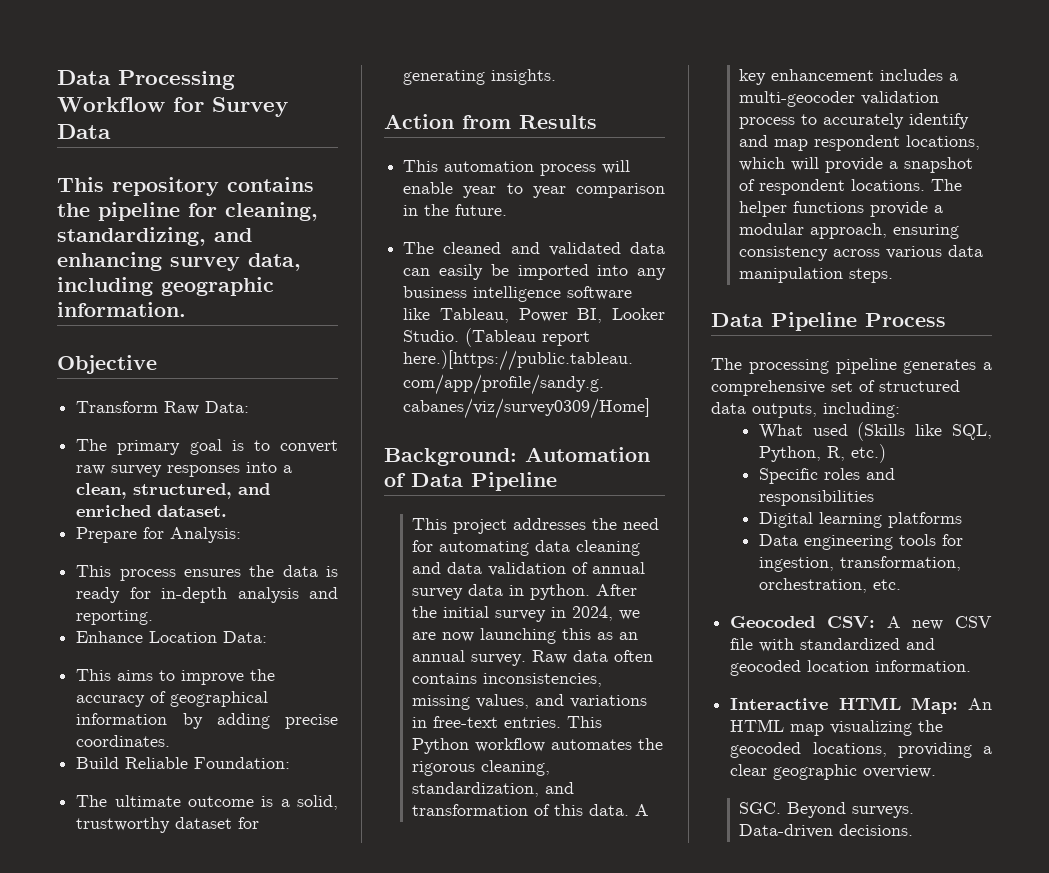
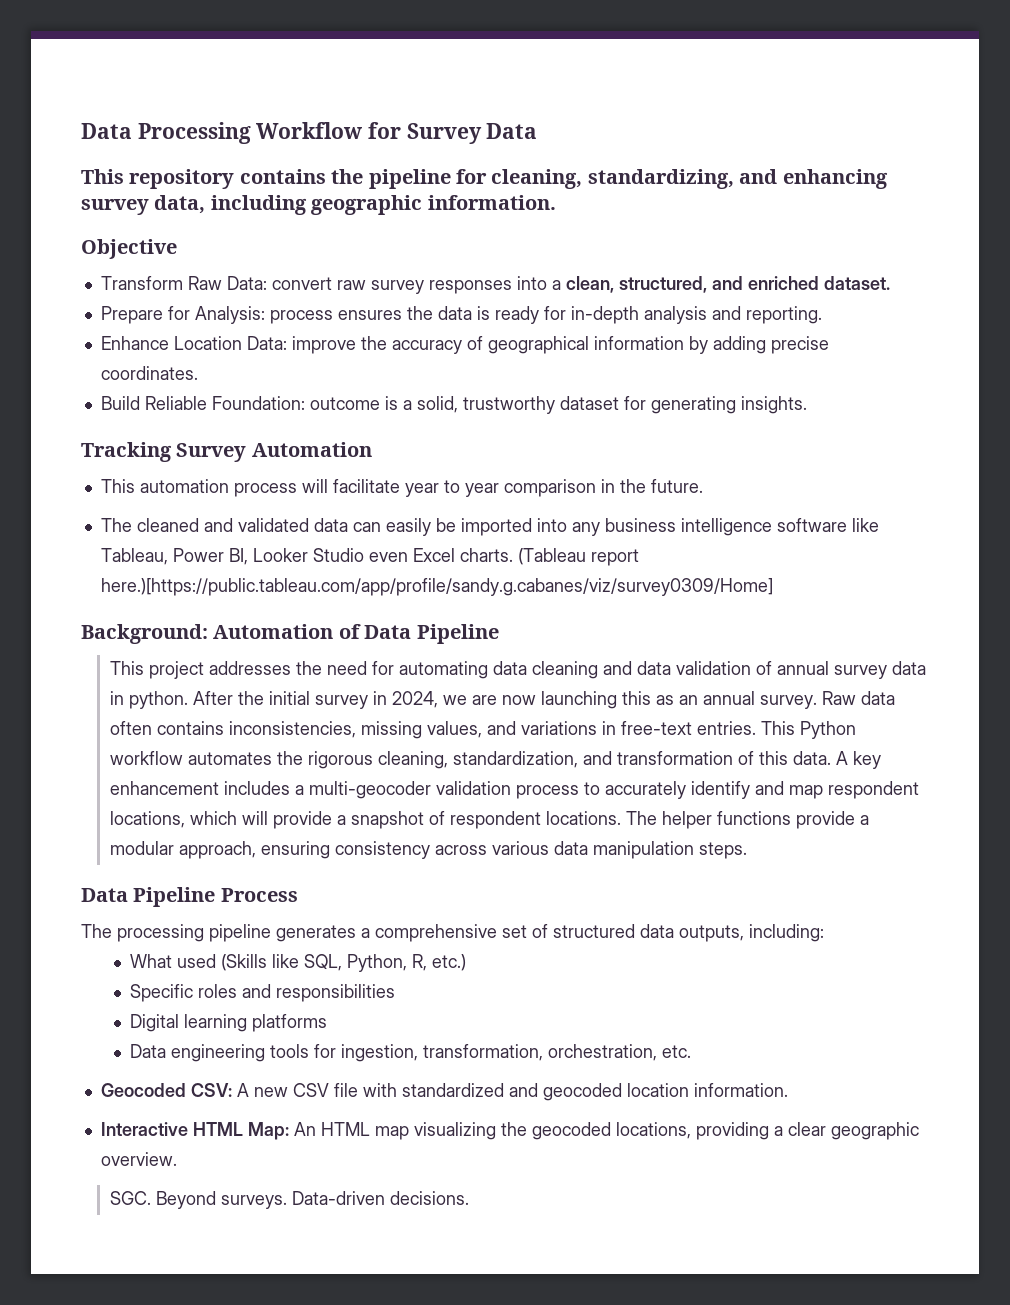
- Transform Raw Data:
- The primary goal is to convert raw survey responses into a clean, structured, and enriched dataset.
+ Transform Raw Data: convert raw survey responses into a clean, structured, and enriched dataset.
- Prepare for Analysis:
- This process ensures the data is ready for in-depth analysis and reporting.
+ Prepare for Analysis: process ensures the data is ready for in-depth analysis and reporting.
- Enhance Location Data:
- This aims to improve the accuracy of geographical information by adding precise coordinates.
+ Enhance Location Data: improve the accuracy of geographical information by adding precise coordinates.
- Build Reliable Foundation:
- The ultimate outcome is a solid, trustworthy dataset for generating insights.
+ Build Reliable Foundation: outcome is a solid, trustworthy dataset for generating insights.
- Action from Results
+ Tracking Survey Automation
- This automation process will enable year to year comparison in the future.
+ This automation process will facilitate year to year comparison in the future.
- The cleaned and validated data can easily be imported into any business intelligence software like Tableau, Power BI, Looker Studio.
+ The cleaned and validated data can easily be imported into any business intelligence software like Tableau, Power BI, Looker Studio even Excel charts.

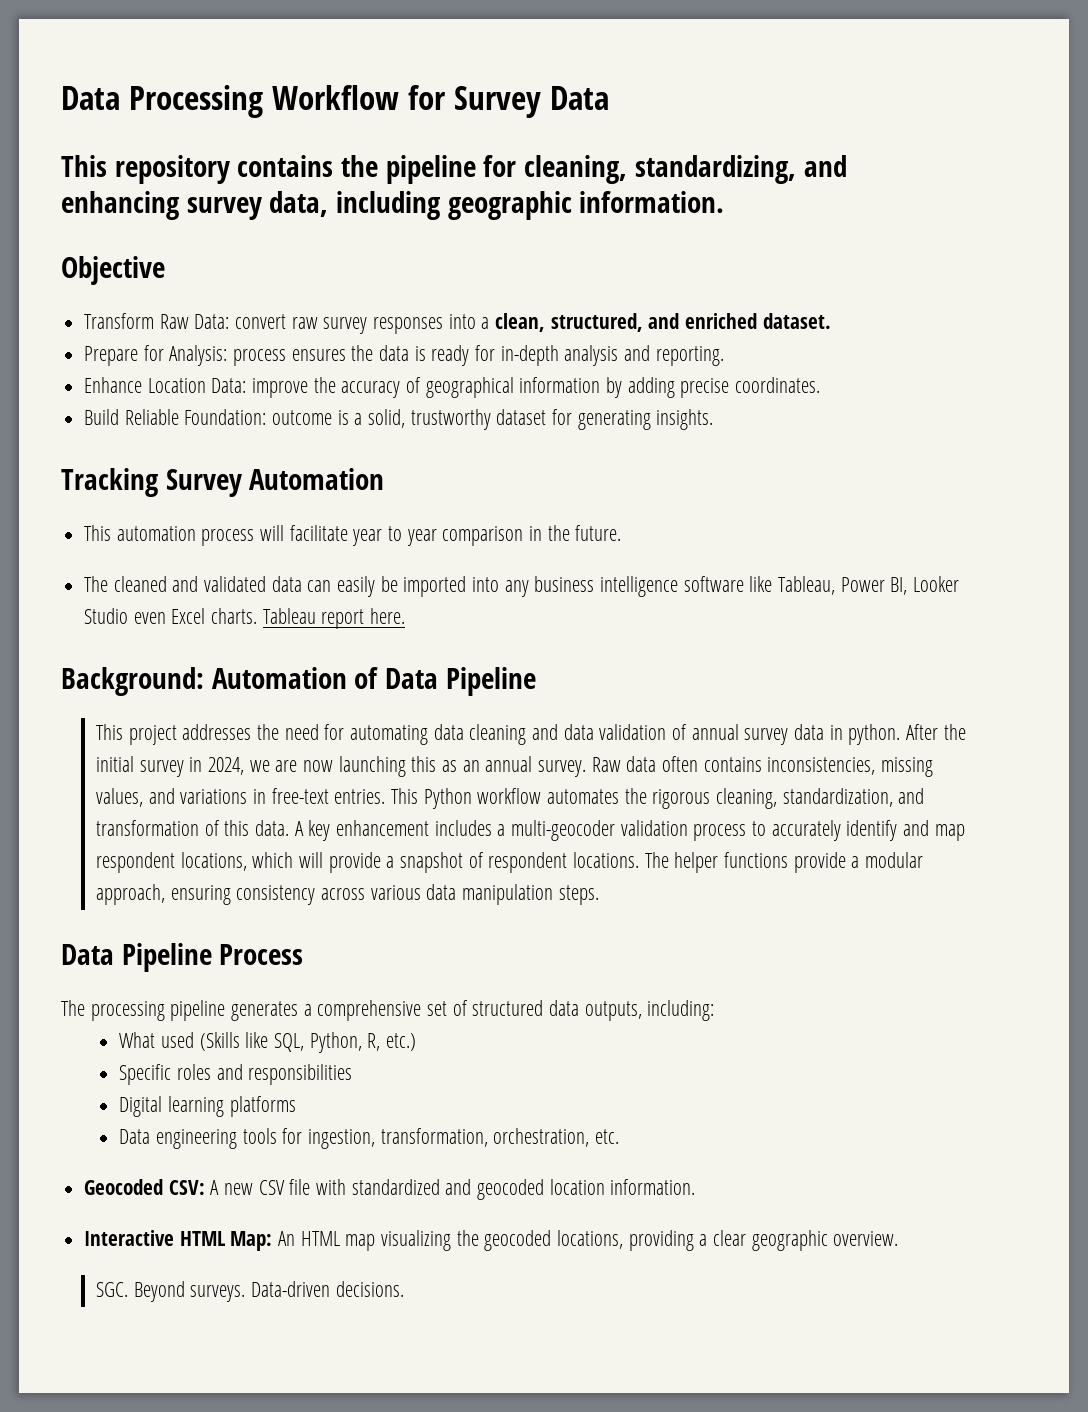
- (Tableau report here.)[https://public.tableau.com/app/profile/sandy.g.cabanes/viz/survey0309/Home]
+ Tableau report here.

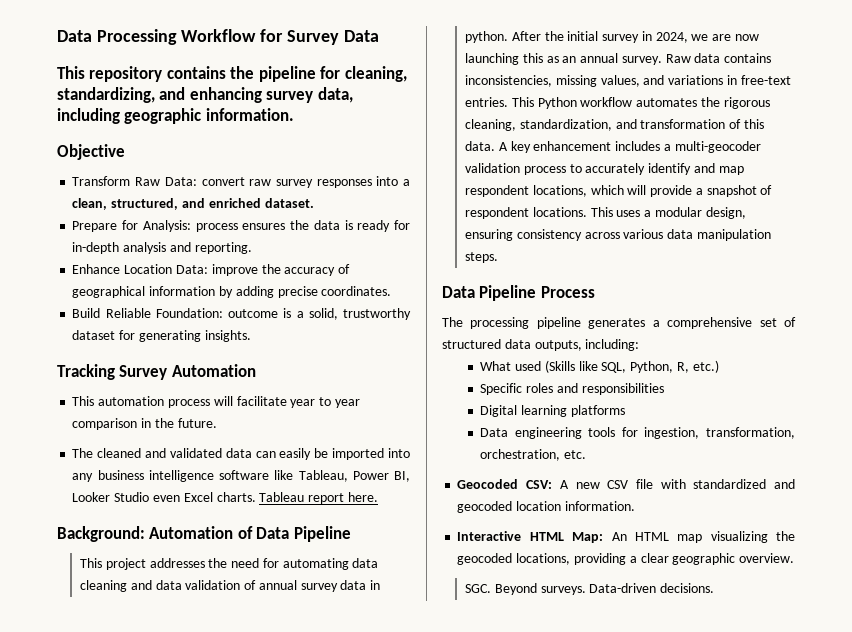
- Raw data often contains inconsistencies, missing values, and variations in free-text entries.
+ Raw data contains inconsistencies, missing values, and variations in free-text entries.
- The helper functions provide a modular approach, ensuring consistency across various data manipulation steps.
+ This uses a modular design, ensuring consistency across various data manipulation steps.

